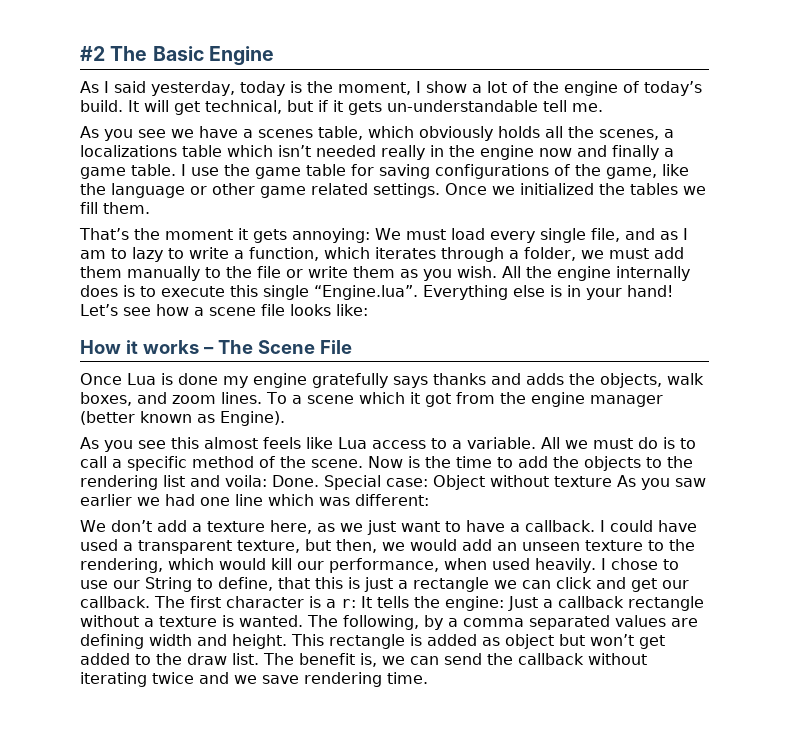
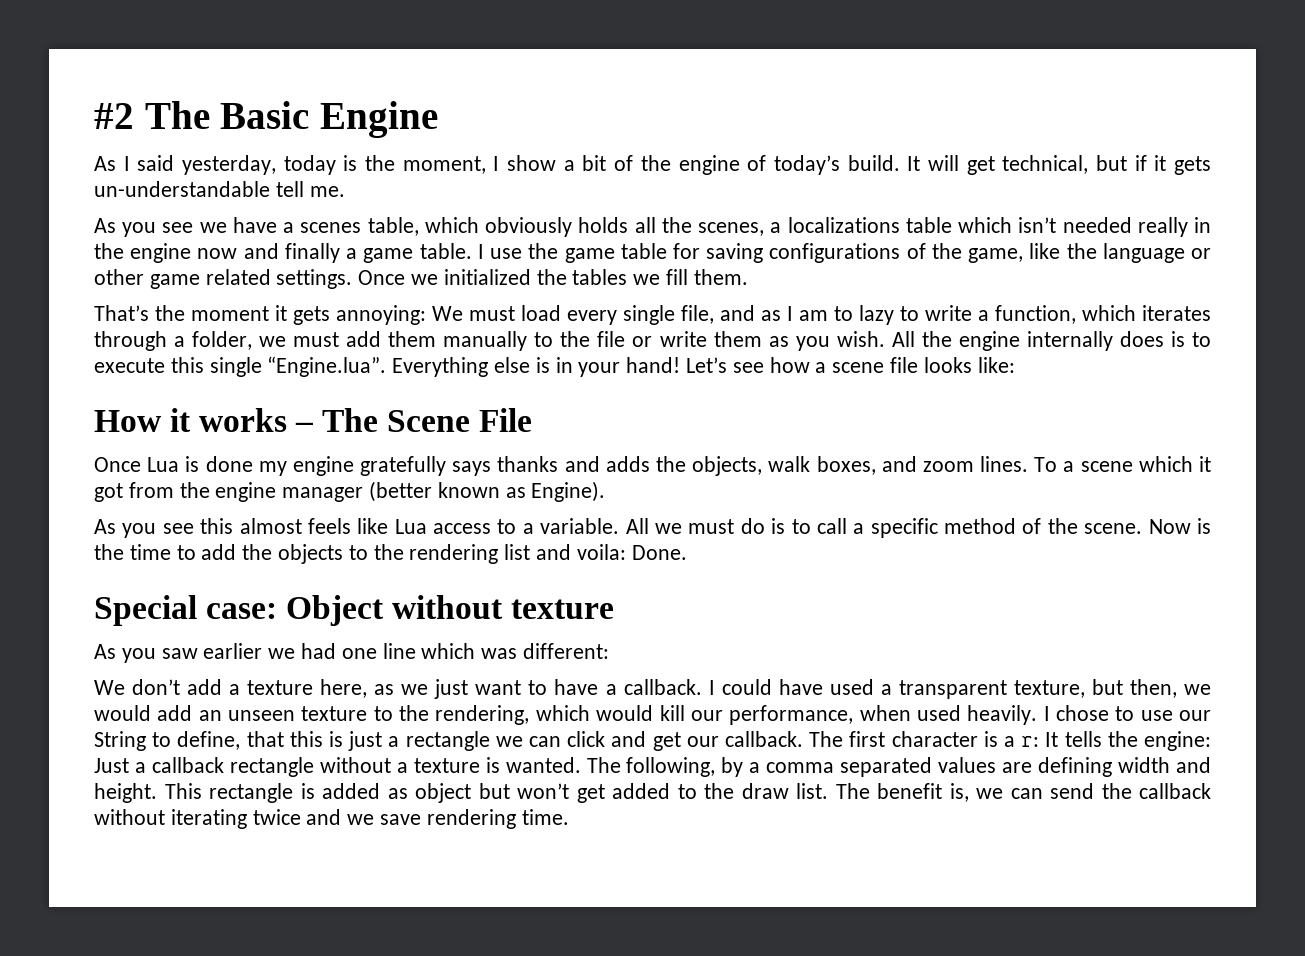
- As I said yesterday, today is the moment, I show a lot of the engine of today’s build.
+ As I said yesterday, today is the moment, I show a bit of the engine of today’s build.
- Now is the time to add the objects to the rendering list and voila: Done. Special case: Object without texture As you saw earlier we had one line which was different:
+ Now is the time to add the objects to the rendering list and voila: Done.
+ Special case: Object without texture
+ As you saw earlier we had one line which was different:

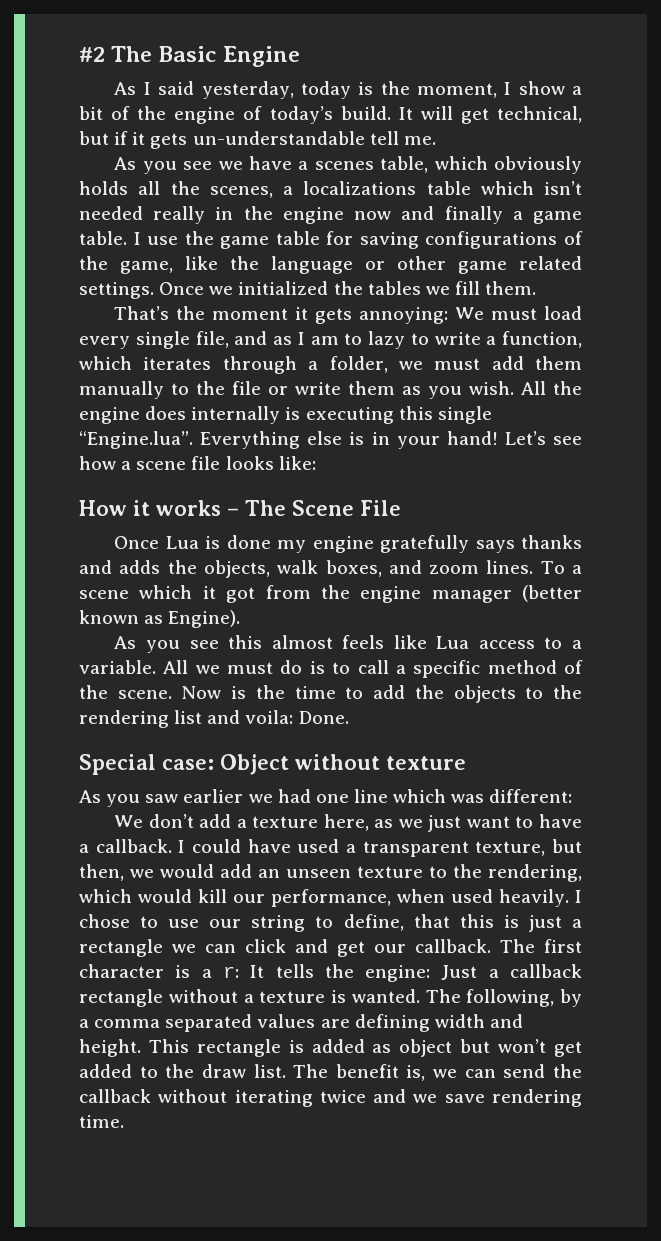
- All the engine internally does is to execute this single “Engine.lua”. Everything else is in your hand!
+ All the engine does internally is executing this single “Engine.lua”. Everything else is in your hand!
- I chose to use our String to define, that this is just a rectangle we can click and get our callback.
+ I chose to use our string to define, that this is just a rectangle we can click and get our callback.

